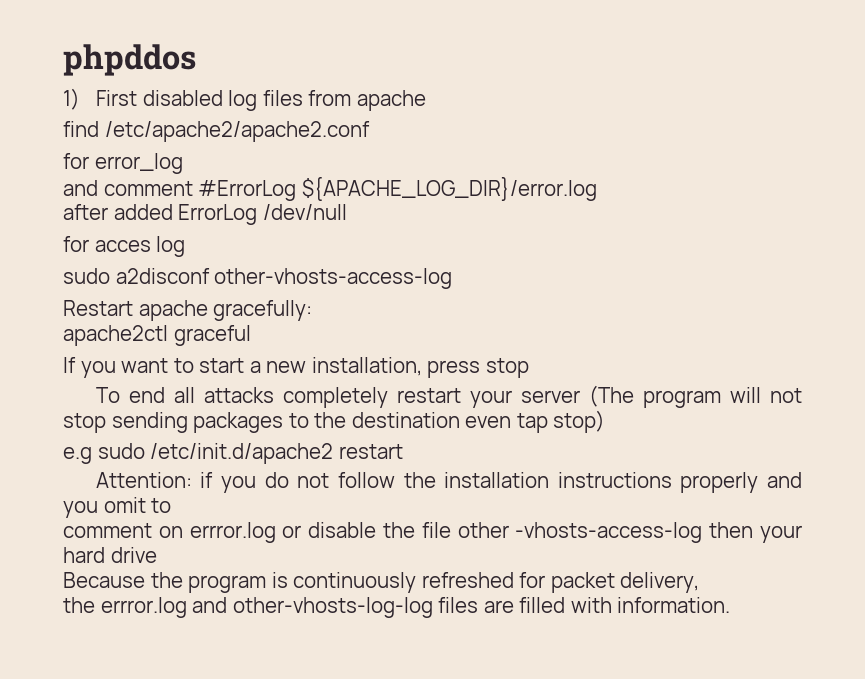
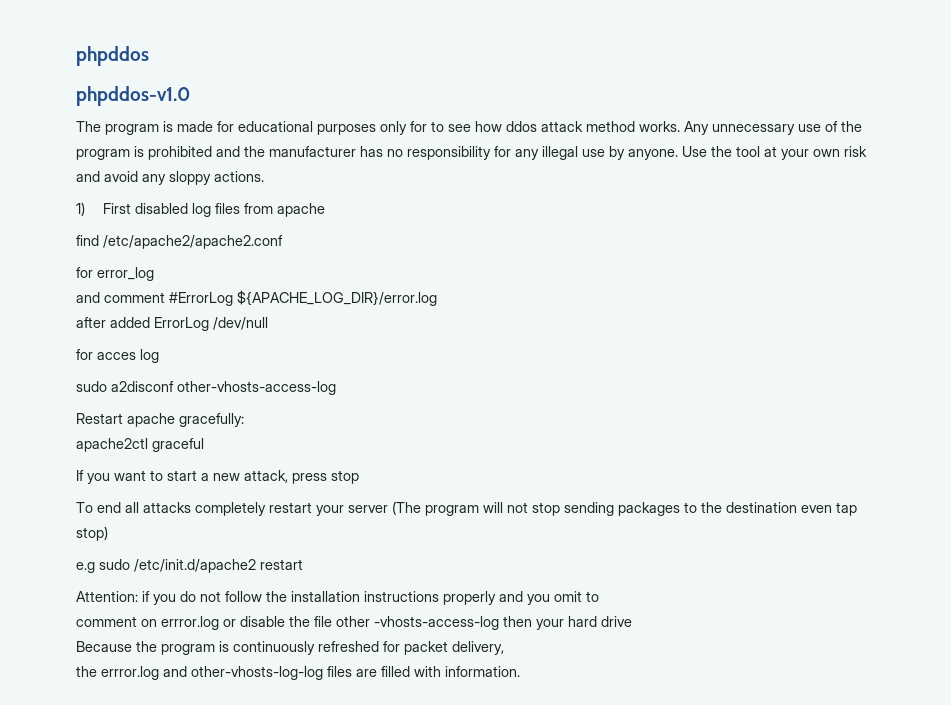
+ phpddos-v1.0
+ The program is made for educational purposes only for to see how ddos attack method works. Any unnecessary use of the program is prohibited and the manufacturer has no responsibility for any illegal use by anyone. Use the tool at your own risk and avoid any sloppy actions.
- If you want to start a new installation, press stop
+ If you want to start a new attack, press stop

